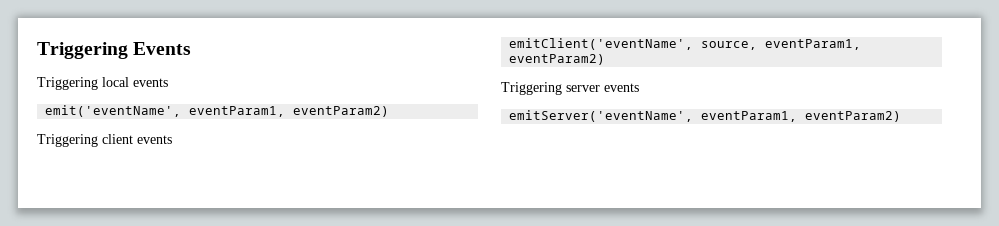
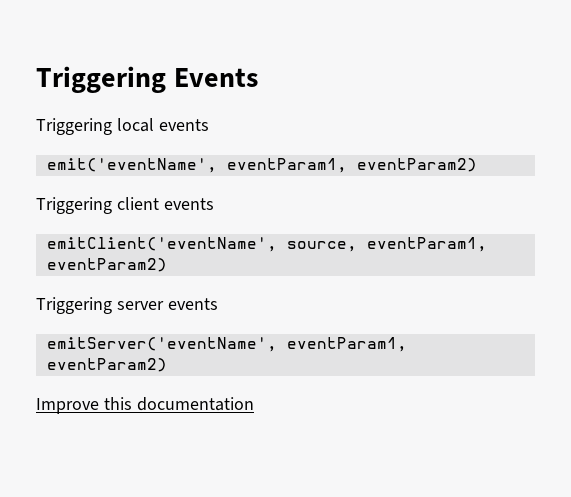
+ Improve this documentation

